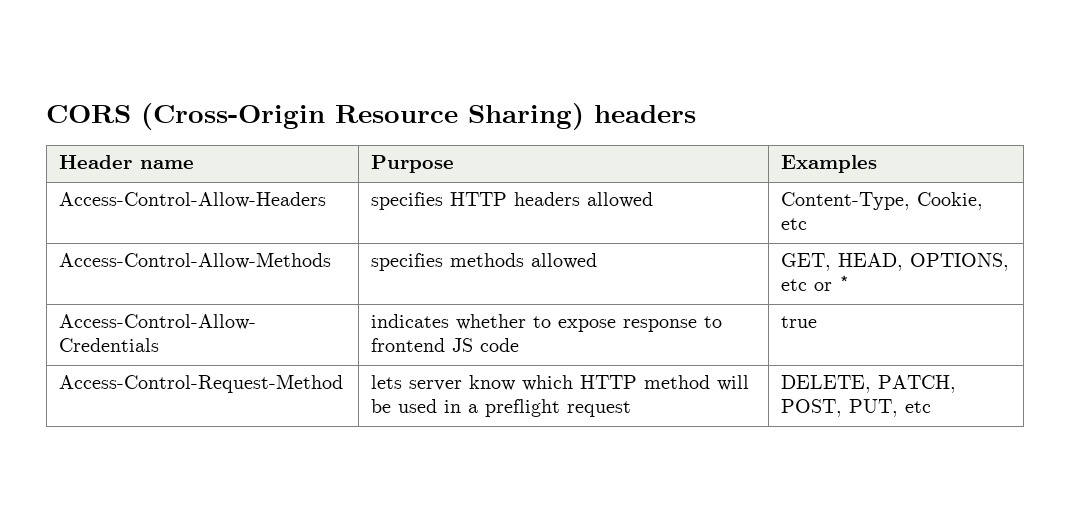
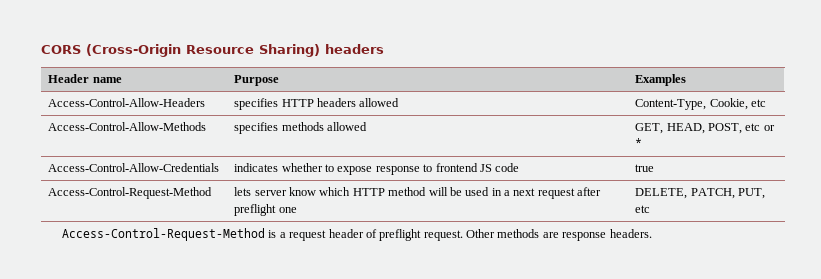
- Access-Control-Allow-Methods | specifies methods allowed | GET, HEAD, OPTIONS, etc or *
+ Access-Control-Allow-Methods | specifies methods allowed | GET, HEAD, POST, etc or *
- Access-Control-Request-Method | lets server know which HTTP method will be used in a preflight request | DELETE, PATCH, POST, PUT, etc
+ Access-Control-Request-Method | lets server know which HTTP method will be used in a next request after preflight one | DELETE, PATCH, PUT, etc
+ Access-Control-Request-Method is a request header of preflight request. Other methods are response headers.

